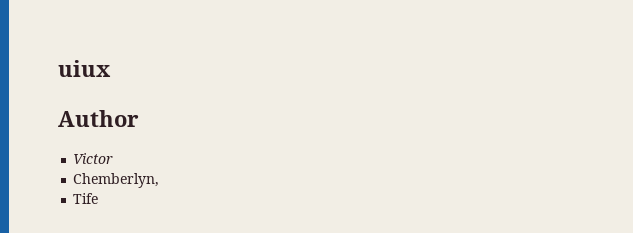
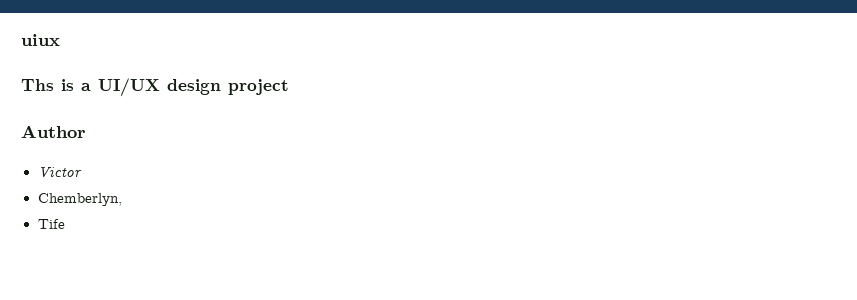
+ Ths is a UI/UX design project

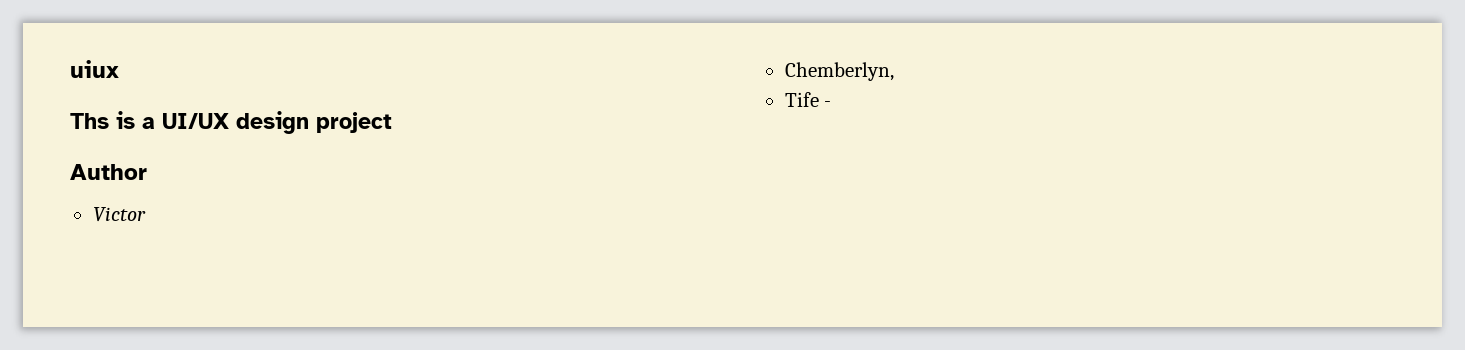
- Tife
+ Tife -

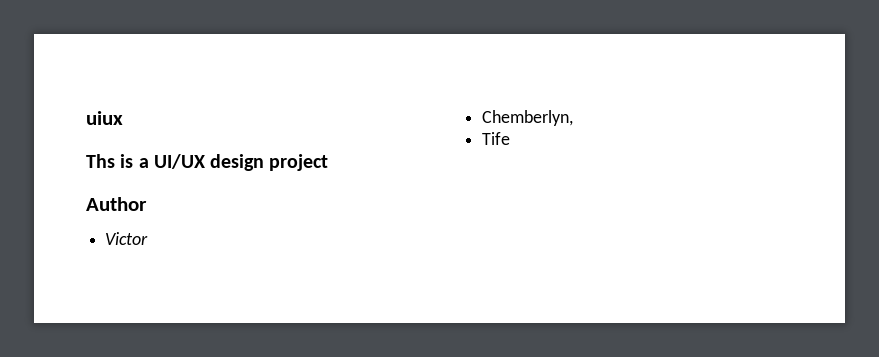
- Tife -
+ Tife

